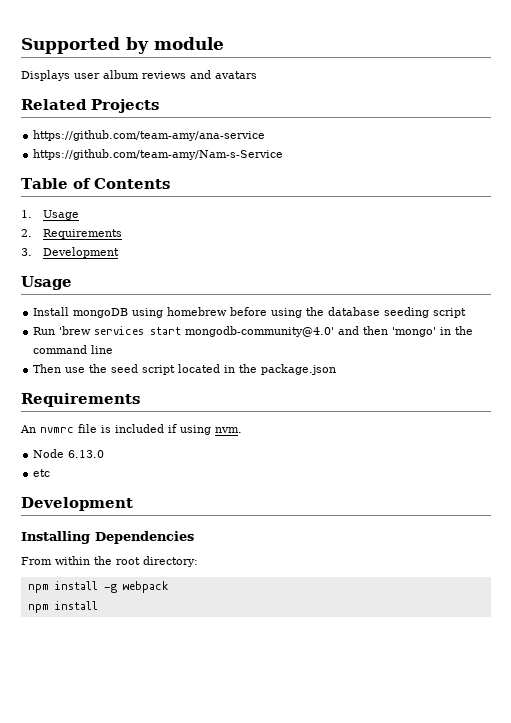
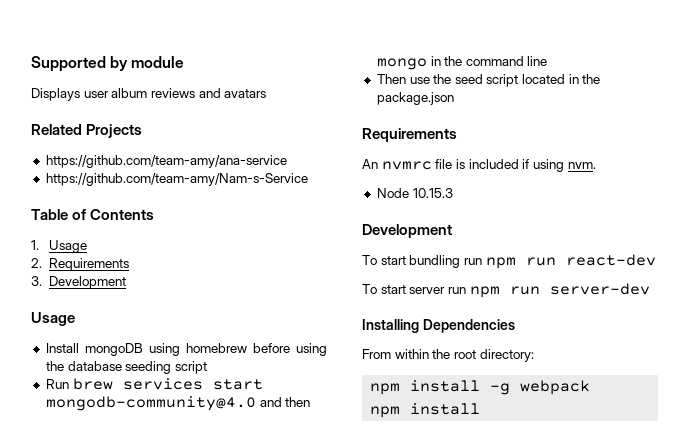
- Run 'brew services start mongodb-community@4.0' and then 'mongo' in the command line
+ Run brew services start mongodb-community@4.0 and then mongo in the command line
- Node 6.13.0
- etc
+ Node 10.15.3
  Development
+ To start bundling run npm run react-dev
+ To start server run npm run server-dev

